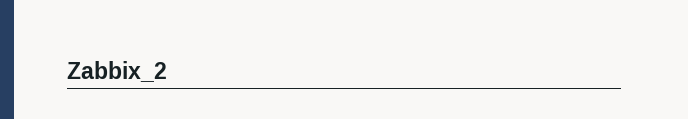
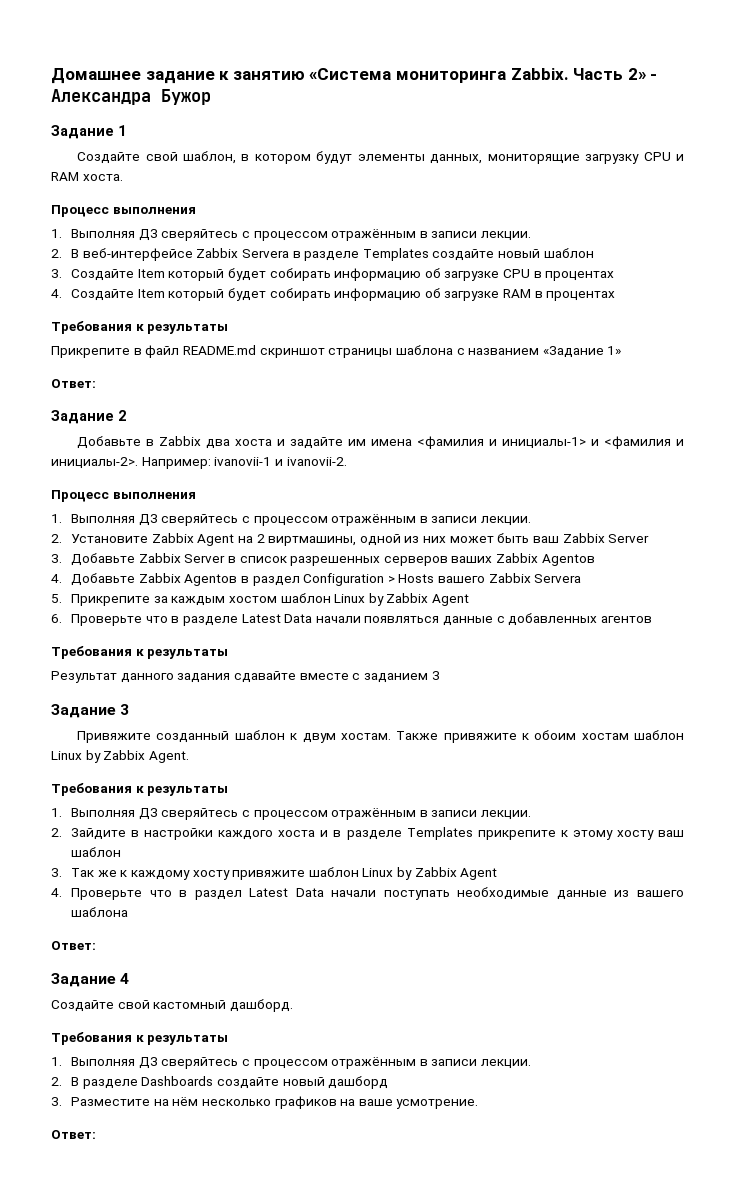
- Zabbix_2
+ Домашнее задание к занятию «Система мониторинга Zabbix. Часть 2» - Александра Бужор
+ Задание 1
+ Создайте свой шаблон, в котором будут элементы данных, мониторящие загрузку CPU и RAM хоста.
+ Процесс выполнения
+ 1. Выполняя ДЗ сверяйтесь с процессом отражённым в записи лекции.
+ 2. В веб-интерфейсе Zabbix Servera в разделе Templates создайте новый шаблон
+ 3. Создайте Item который будет собирать информацию об загрузке CPU в процентах
+ 4. Создайте Item который будет собирать информацию об загрузке RAM в процентах
+ Требования к результаты
+ Прикрепите в файл README.md скриншот страницы шаблона с названием «Задание 1»
+ Ответ:
+ Задание 2
+ Добавьте в Zabbix два хоста и задайте им имена <фамилия и инициалы-1> и <фамилия и инициалы-2>. Например: ivanovii-1 и ivanovii-2.
+ Процесс выполнения
+ 1. Выполняя ДЗ сверяйтесь с процессом отражённым в записи лекции.
+ 2. Установите Zabbix Agent на 2 виртмашины, одной из них может быть ваш Zabbix Server
+ 3. Добавьте Zabbix Server в список разрешенных серверов ваших Zabbix Agentов
+ 4. Добавьте Zabbix Agentов в раздел Configuration > Hosts вашего Zabbix Servera
+ 5. Прикрепите за каждым хостом шаблон Linux by Zabbix Agent
+ 6. Проверьте что в разделе Latest Data начали появляться данные с добавленных агентов
+ Требования к результаты
+ Результат данного задания сдавайте вместе с заданием 3
+ Задание 3
+ Привяжите созданный шаблон к двум хостам. Также привяжите к обоим хостам шаблон Linux by Zabbix Agent.
+ Требования к результаты
+ 1. Выполняя ДЗ сверяйтесь с процессом отражённым в записи лекции.
+ 2. Зайдите в настройки каждого хоста и в разделе Templates прикрепите к этому хосту ваш шаблон
+ 3. Так же к каждому хосту привяжите шаблон Linux by Zabbix Agent
+ 4. Проверьте что в раздел Latest Data начали поступать необходимые данные из вашего шаблона
+ Ответ:
+ Задание 4
+ Создайте свой кастомный дашборд.
+ Требования к результаты
+ 1. Выполняя ДЗ сверяйтесь с процессом отражённым в записи лекции.
+ 2. В разделе Dashboards создайте новый дашборд
+ 3. Разместите на нём несколько графиков на ваше усмотрение.
+ Ответ:

